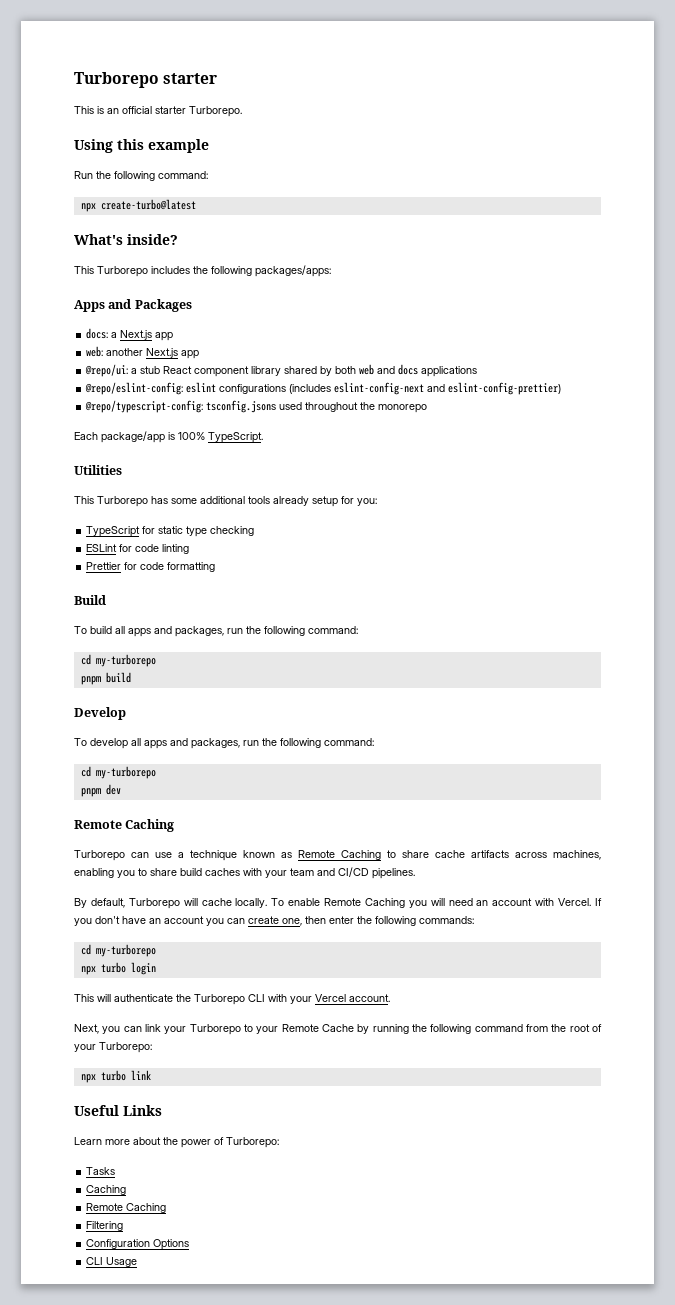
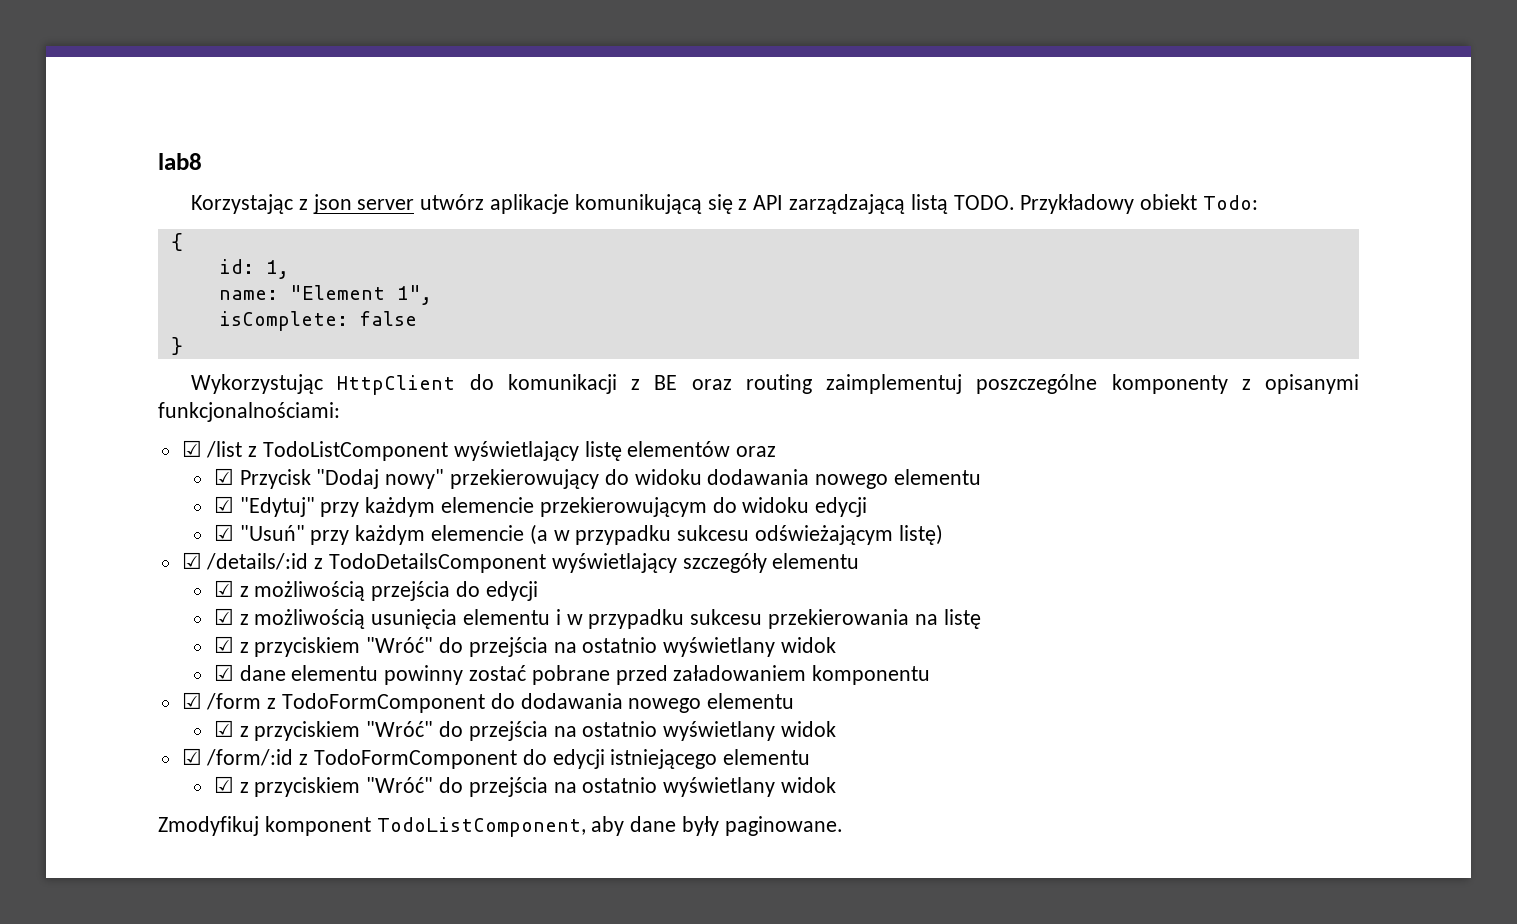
- Turborepo starter
- This is an official starter Turborepo.
- Using this example
- Run the following command:
- npx create-turbo@latest
- What's inside?
- This Turborepo includes the following packages/apps:
- Apps and Packages
- docs: a Next.js app
- web: another Next.js app
- @repo/ui: a stub React component library shared by both web and docs applications
- @repo/eslint-config: eslint configurations (includes eslint-config-next and eslint-config-prettier)
- @repo/typescript-config: tsconfig.jsons used throughout the monorepo
- Each package/app is 100% TypeScript.
- Utilities
- This Turborepo has some additional tools already setup for you:
- TypeScript for static type checking
- ESLint for code linting
- Prettier for code formatting
- Build
- To build all apps and packages, run the following command:
- cd my-turborepo
- pnpm build
- Develop
- To develop all apps and packages, run the following command:
- cd my-turborepo
- pnpm dev
- Remote Caching
- Turborepo can use a technique known as Remote Caching to share cache artifacts across machines, enabling you to share build caches with your team and CI/CD pipelines.
- By default, Turborepo will cache locally. To enable Remote Caching you will need an account with Vercel. If you don't have an account you can create one, then enter the following commands:
- cd my-turborepo
- npx turbo login
- This will authenticate the Turborepo CLI with your Vercel account.
- Next, you can link your Turborepo to your Remote Cache by running the following command from the root of your Turborepo:
- npx turbo link
- Useful Links
- Learn more about the power of Turborepo:
- Tasks
- Caching
- Remote Caching
- Filtering
- Configuration Options
- CLI Usage
+ lab8
+ Korzystając z json server utwórz aplikacje komunikującą się z API zarządzającą listą TODO. Przykładowy obiekt Todo:
+ {
+ id: 1,
+ name: "Element 1",
+ isComplete: false
+ }
+ Wykorzystując HttpClient do komunikacji z BE oraz routing zaimplementuj poszczególne komponenty z opisanymi funkcjonalnościami:
+ ☑ /list z TodoListComponent wyświetlający listę elementów oraz
+ ☑ Przycisk "Dodaj nowy" przekierowujący do widoku dodawania nowego elementu
+ ☑ "Edytuj" przy każdym elemencie przekierowującym do widoku edycji
+ ☑ "Usuń" przy każdym elemencie (a w przypadku sukcesu odświeżającym listę)
+ ☑ /details/:id z TodoDetailsComponent wyświetlający szczegóły elementu
+ ☑ z możliwością przejścia do edycji
+ ☑ z możliwością usunięcia elementu i w przypadku sukcesu przekierowania na listę
+ ☑ z przyciskiem "Wróć" do przejścia na ostatnio wyświetlany widok
+ ☑ dane elementu powinny zostać pobrane przed załadowaniem komponentu
+ ☑ /form z TodoFormComponent do dodawania nowego elementu
+ ☑ z przyciskiem "Wróć" do przejścia na ostatnio wyświetlany widok
+ ☑ /form/:id z TodoFormComponent do edycji istniejącego elementu
+ ☑ z przyciskiem "Wróć" do przejścia na ostatnio wyświetlany widok
+ Zmodyfikuj komponent TodoListComponent, aby dane były paginowane.

